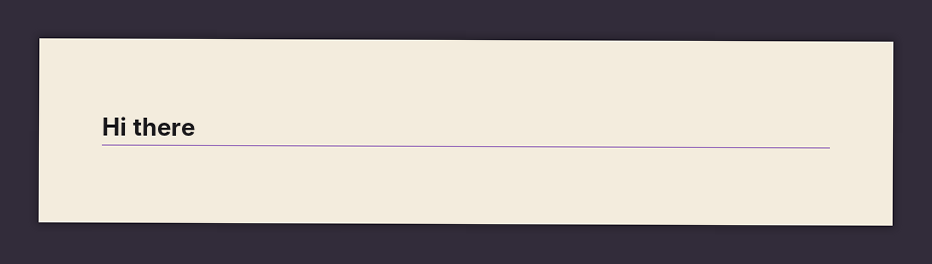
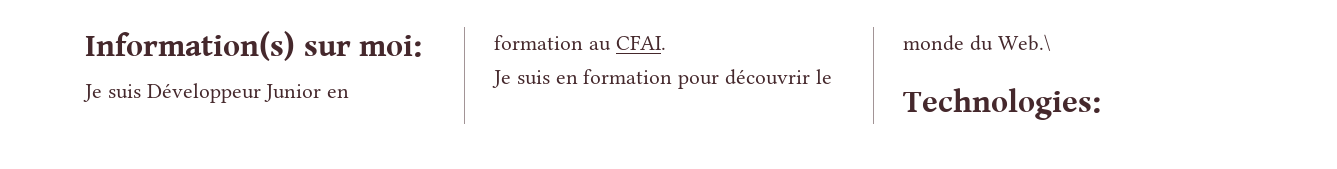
- Hi there
+ Information(s) sur moi:
+ Je suis Développeur Junior en formation au CFAI.
+ Je suis en formation pour découvrir le monde du Web.\
+ Technologies:

